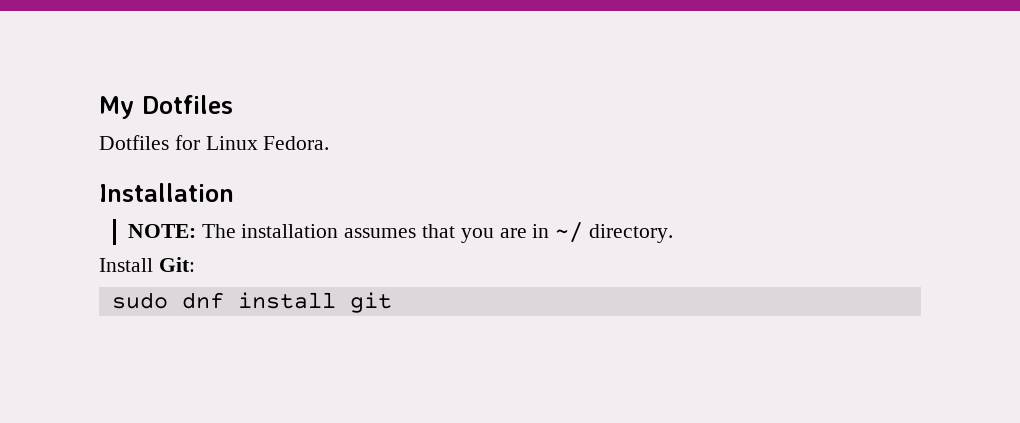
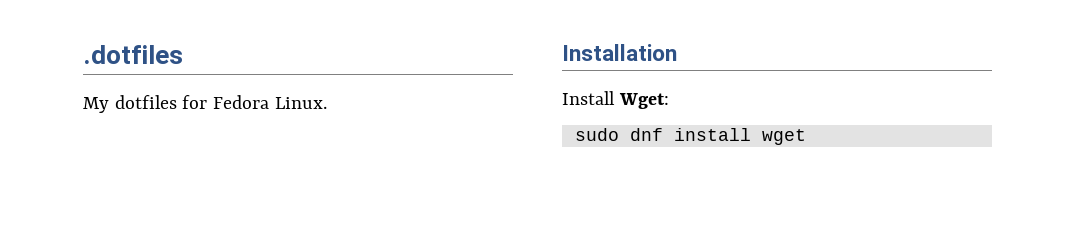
- My Dotfiles
- Dotfiles for Linux Fedora.
+ .dotfiles
+ My dotfiles for Fedora Linux.
  Installation
- NOTE: The installation assumes that you are in ~/ directory.
- Install Git:
+ Install Wget:
- sudo dnf install git
+ sudo dnf install wget

